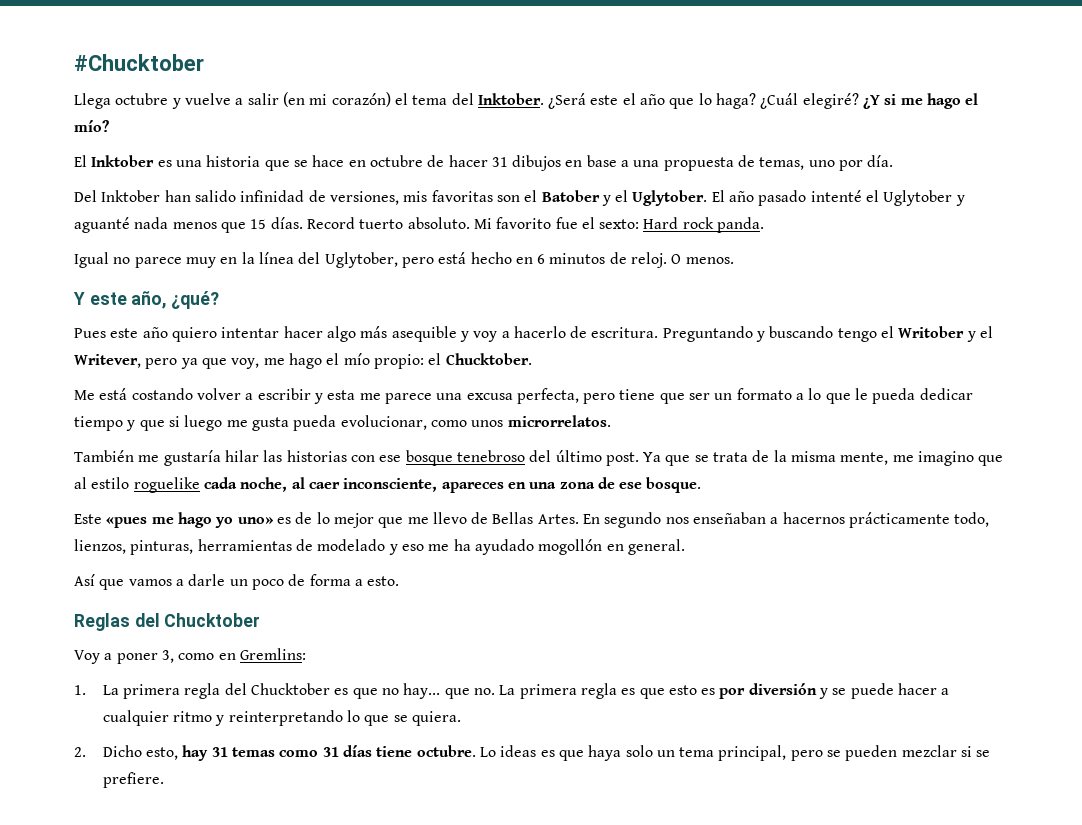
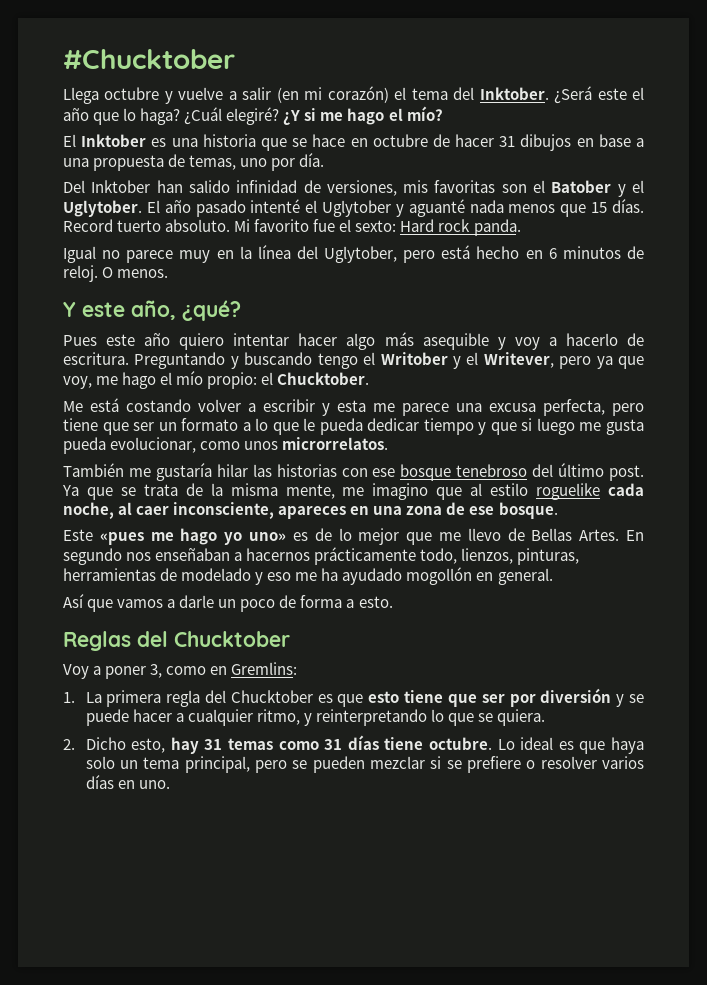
- 1. La primera regla del Chucktober es que no hay... que no. La primera regla es que esto es por diversión y se puede hacer a cualquier ritmo y reinterpretando lo que se quiera.
+ 1. La primera regla del Chucktober es que esto tiene que ser por diversión y se puede hacer a cualquier ritmo, y reinterpretando lo que se quiera.
- Lo ideas es que haya solo un tema principal, pero se pueden mezclar si se prefiere.
+ Lo ideal es que haya solo un tema principal, pero se pueden mezclar si se prefiere o resolver varios días en uno.

